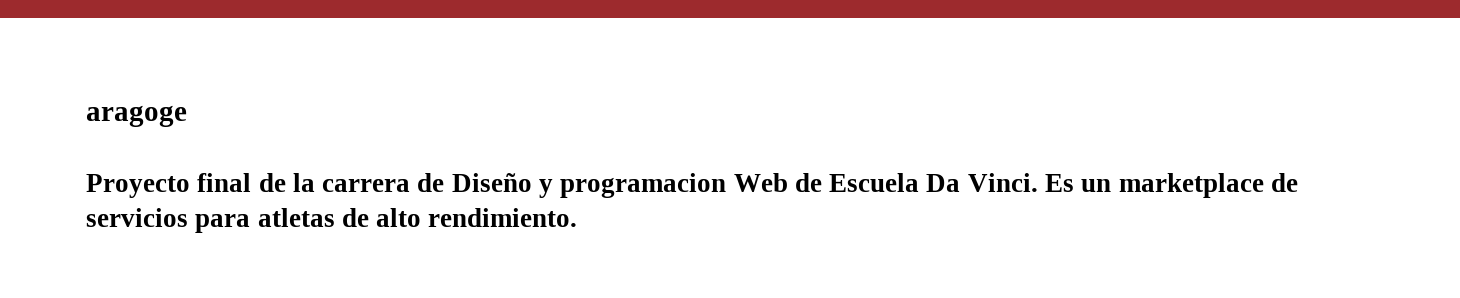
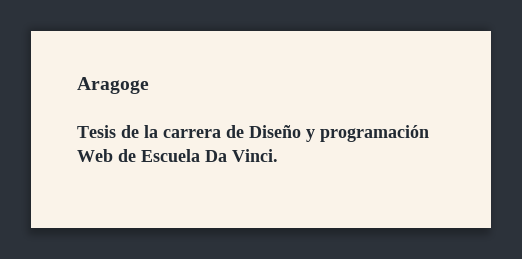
- aragoge
- Proyecto final de la carrera de Diseño y programacion Web de Escuela Da Vinci. Es un marketplace de servicios para atletas de alto rendimiento.
+ Aragoge
+ Tesis de la carrera de Diseño y programación Web de Escuela Da Vinci.

